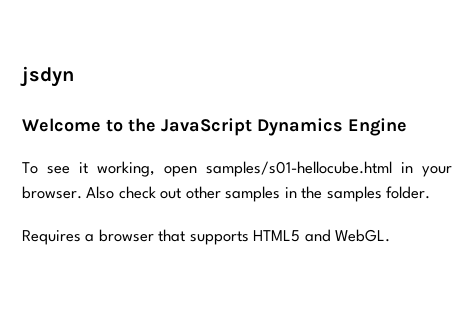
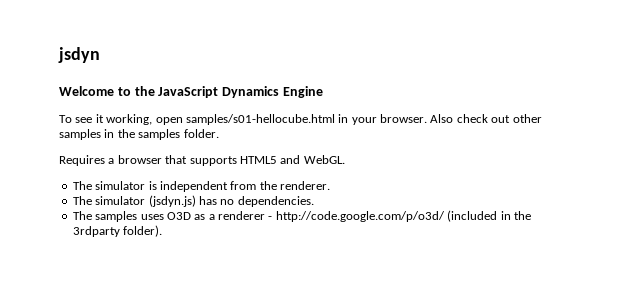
+ The simulator is independent from the renderer.
+ The simulator (jsdyn.js) has no dependencies.
+ The samples uses O3D as a renderer - http://code.google.com/p/o3d/ (included in the 3rdparty folder).

